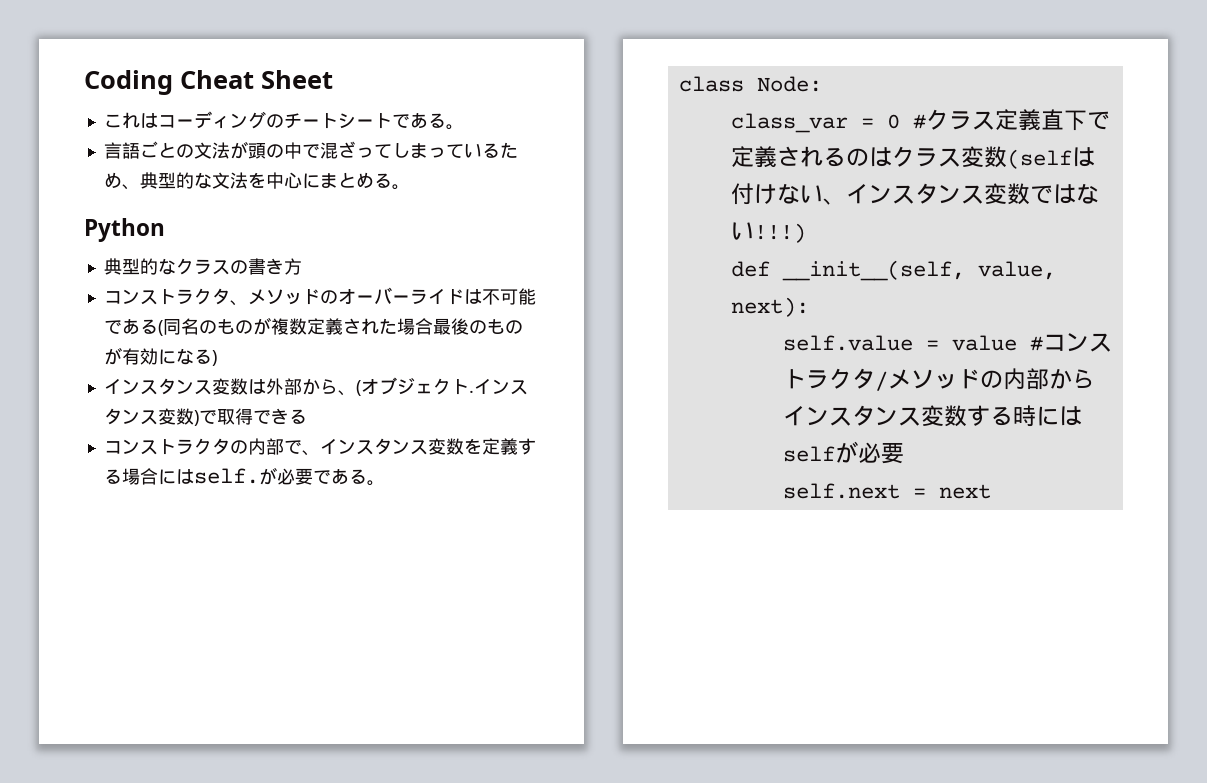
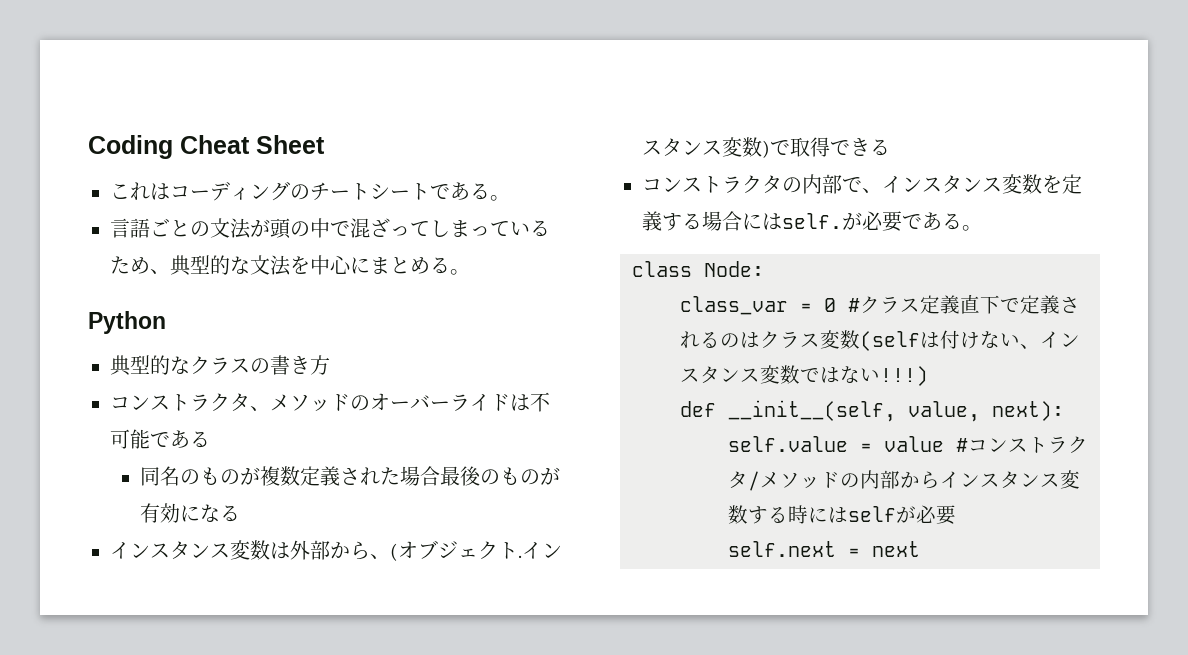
- コンストラクタ、メソッドのオーバーライドは不可能である(同名のものが複数定義された場合最後のものが有効になる)
+ コンストラクタ、メソッドのオーバーライドは不可能である
+ 同名のものが複数定義された場合最後のものが有効になる

